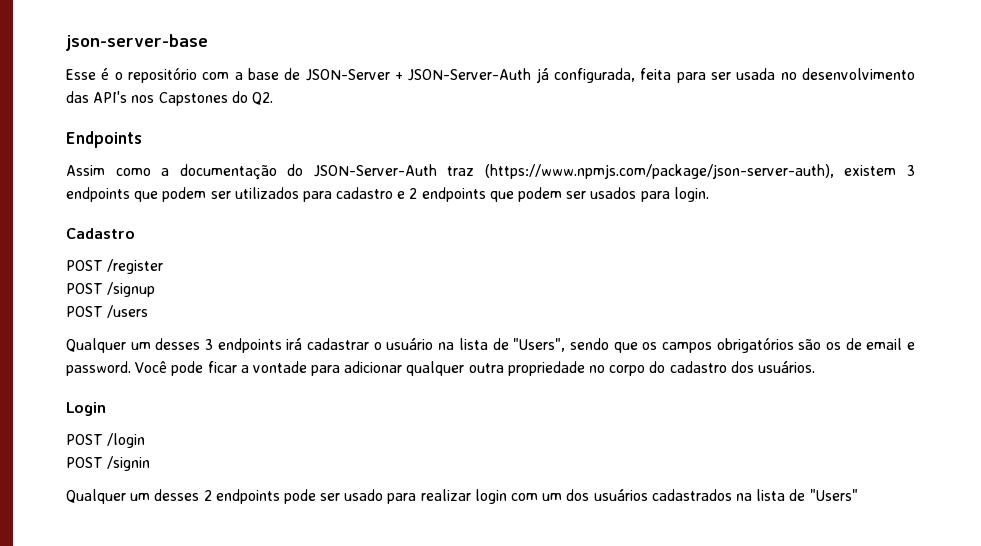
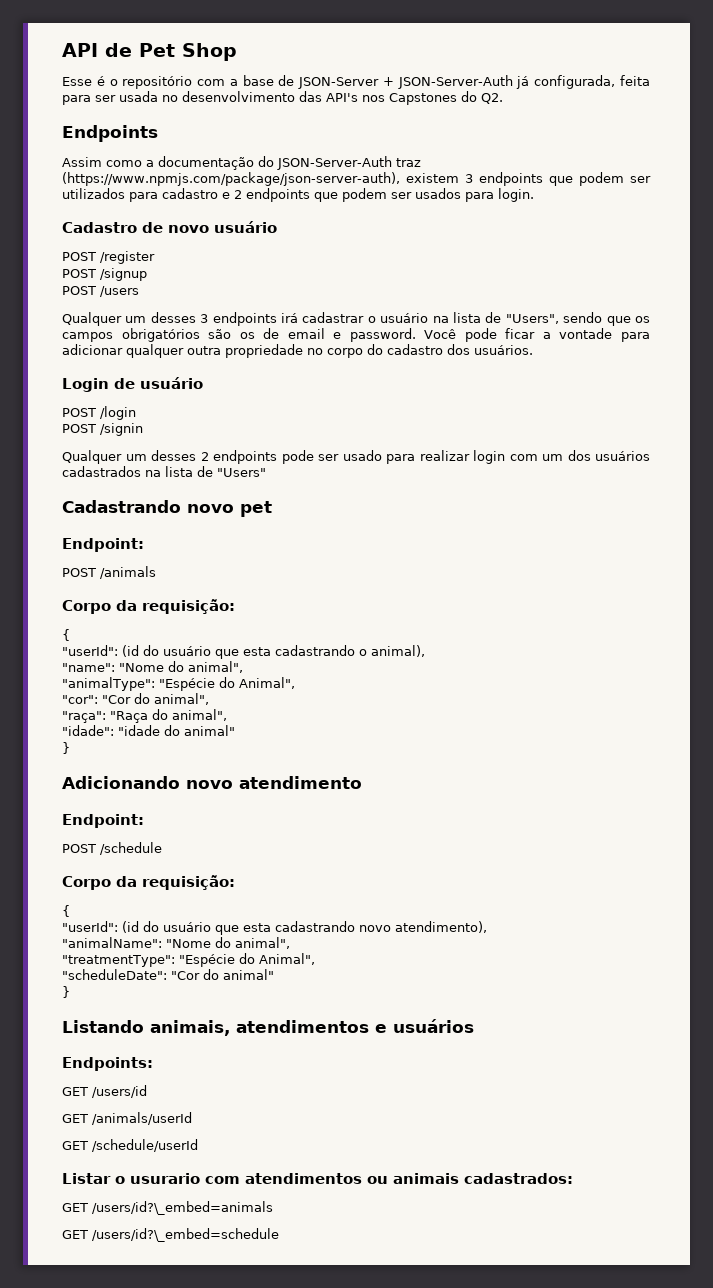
- json-server-base
+ API de Pet Shop
- Cadastro
+ Cadastro de novo usuário
- Login
+ Login de usuário
+ Cadastrando novo pet
+ Endpoint:
+ POST /animals
+ Corpo da requisição:
+ {
+ "userId": (id do usuário que esta cadastrando o animal),
+ "name": "Nome do animal",
+ "animalType": "Espécie do Animal",
+ "cor": "Cor do animal",
+ "raça": "Raça do animal",
+ "idade": "idade do animal"
+ }
+ Adicionando novo atendimento
+ Endpoint:
+ POST /schedule
+ Corpo da requisição:
+ {
+ "userId": (id do usuário que esta cadastrando novo atendimento),
+ "animalName": "Nome do animal",
+ "treatmentType": "Espécie do Animal",
+ "scheduleDate": "Cor do animal"
+ }
+ Listando animais, atendimentos e usuários
+ Endpoints:
+ GET /users/id
+ GET /animals/userId
+ GET /schedule/userId
+ Listar o usurario com atendimentos ou animais cadastrados:
+ GET /users/id?\_embed=animals
+ GET /users/id?\_embed=schedule

